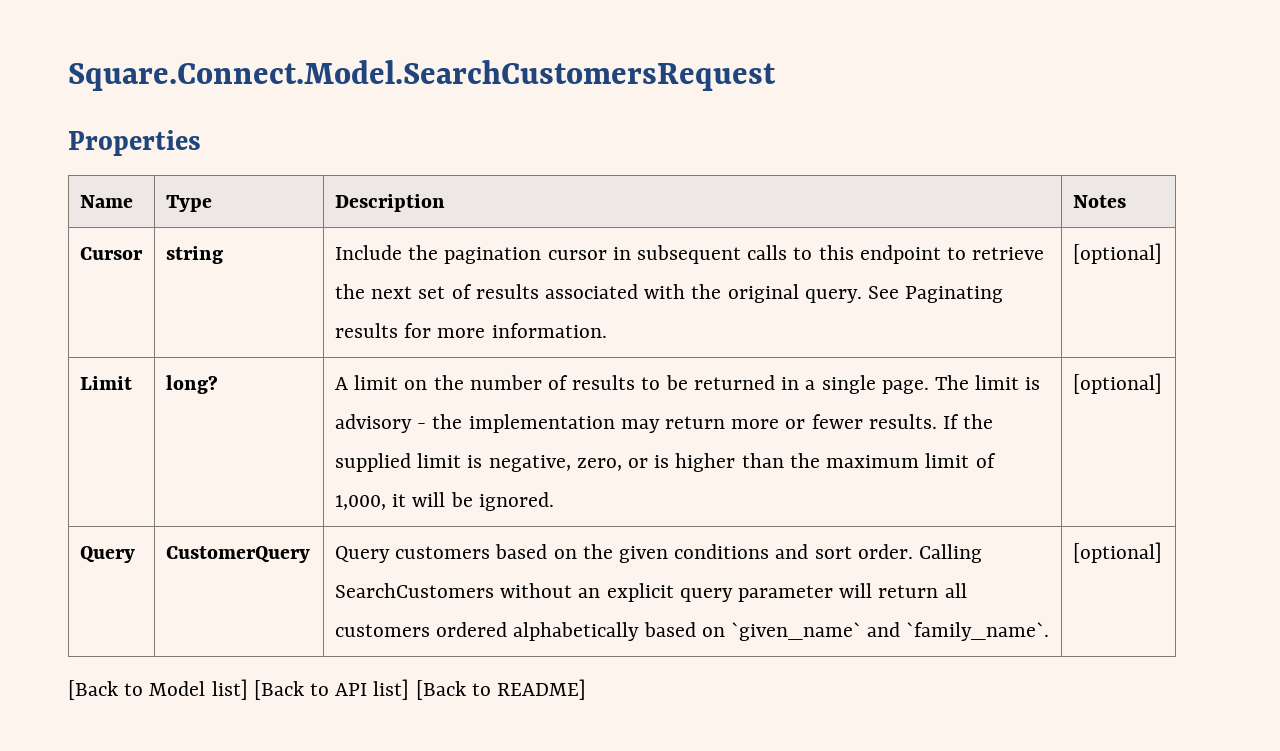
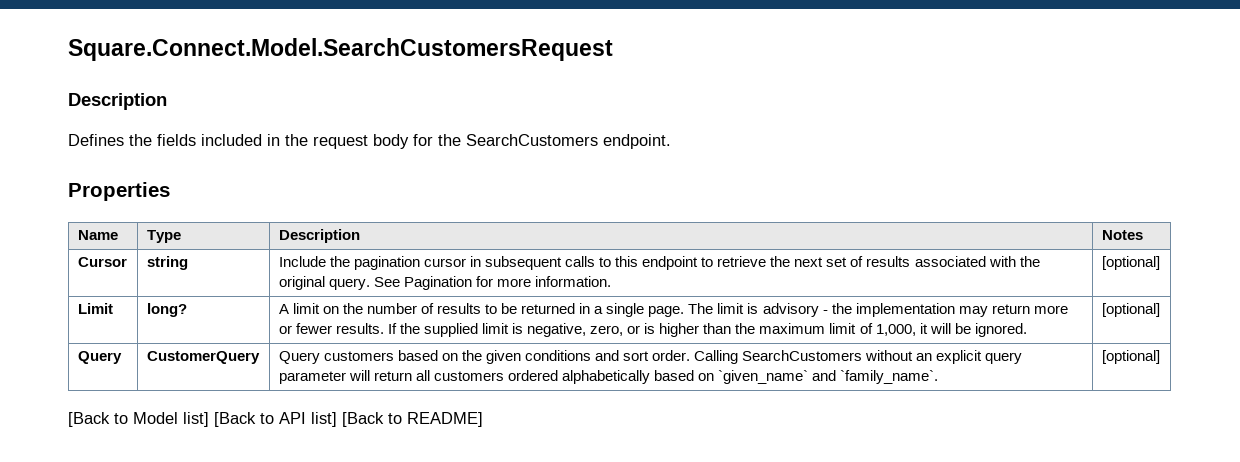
  Square.Connect.Model.SearchCustomersRequest
+ Description
+ Defines the fields included in the request body for the SearchCustomers endpoint.
- Cursor | string | Include the pagination cursor in subsequent calls to this endpoint to retrieve the next set of results associated with the original query. See Paginating results for more information. | [optional]
+ Cursor | string | Include the pagination cursor in subsequent calls to this endpoint to retrieve the next set of results associated with the original query. See Pagination for more information. | [optional]

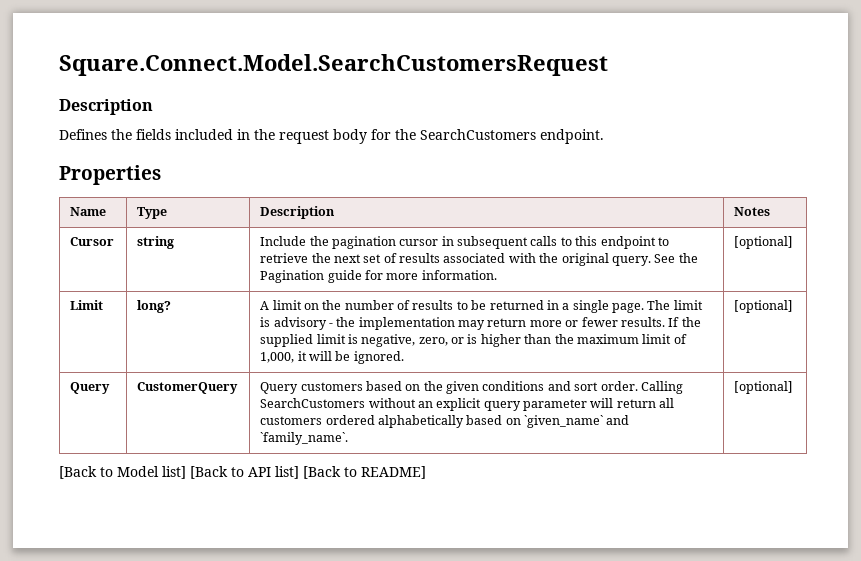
- Cursor | string | Include the pagination cursor in subsequent calls to this endpoint to retrieve the next set of results associated with the original query. See Pagination for more information. | [optional]
+ Cursor | string | Include the pagination cursor in subsequent calls to this endpoint to retrieve the next set of results associated with the original query. See the Pagination guide for more information. | [optional]

